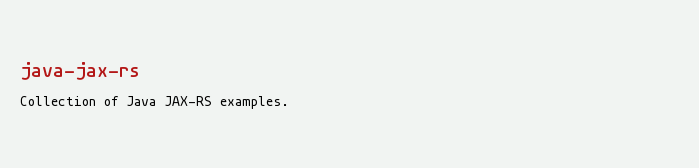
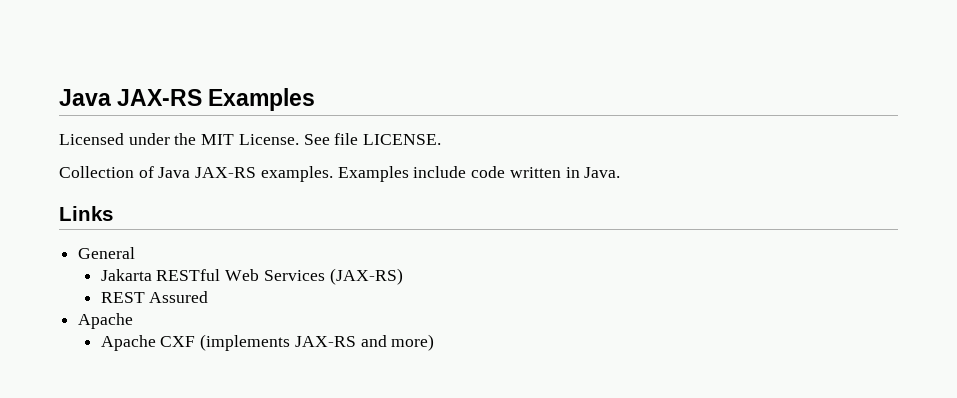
- java-jax-rs
+ Java JAX-RS Examples
+ Licensed under the MIT License. See file LICENSE.
+ Examples include code written in Java.
+ Links
+ General
+ Jakarta RESTful Web Services (JAX-RS)
+ REST Assured
+ Apache
+ Apache CXF (implements JAX-RS and more)

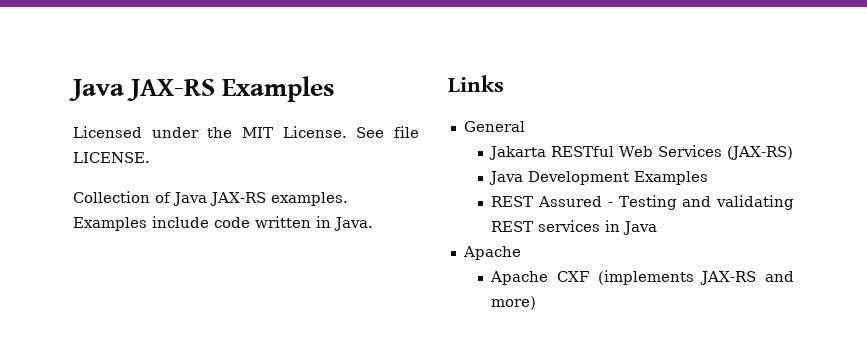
+ Java Development Examples
- REST Assured
+ REST Assured - Testing and validating REST services in Java

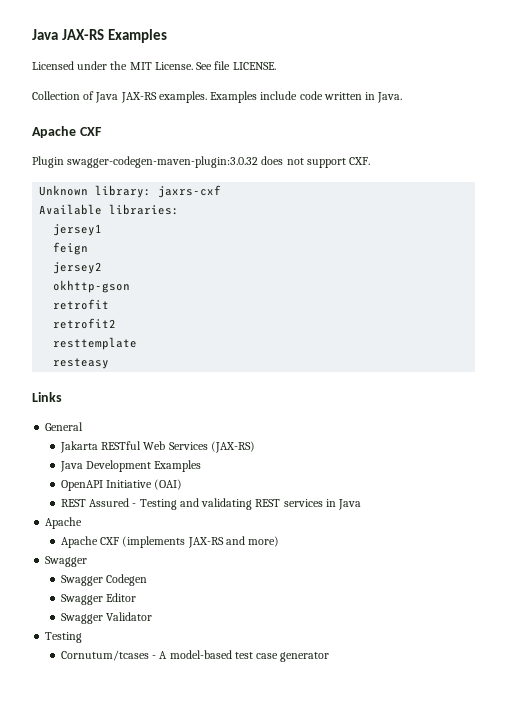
  Examples include code written in Java.
+ Apache CXF
+ Plugin swagger-codegen-maven-plugin:3.0.32 does not support CXF.
+ Unknown library: jaxrs-cxf
+ Available libraries:
+ jersey1
+ feign
+ jersey2
+ okhttp-gson
+ retrofit
+ retrofit2
+ resttemplate
+ resteasy
+ OpenAPI Initiative (OAI)
  Apache CXF (implements JAX-RS and more)
+ Swagger
+ Swagger Codegen
+ Swagger Editor
+ Swagger Validator
+ Testing
+ Cornutum/tcases - A model-based test case generator

